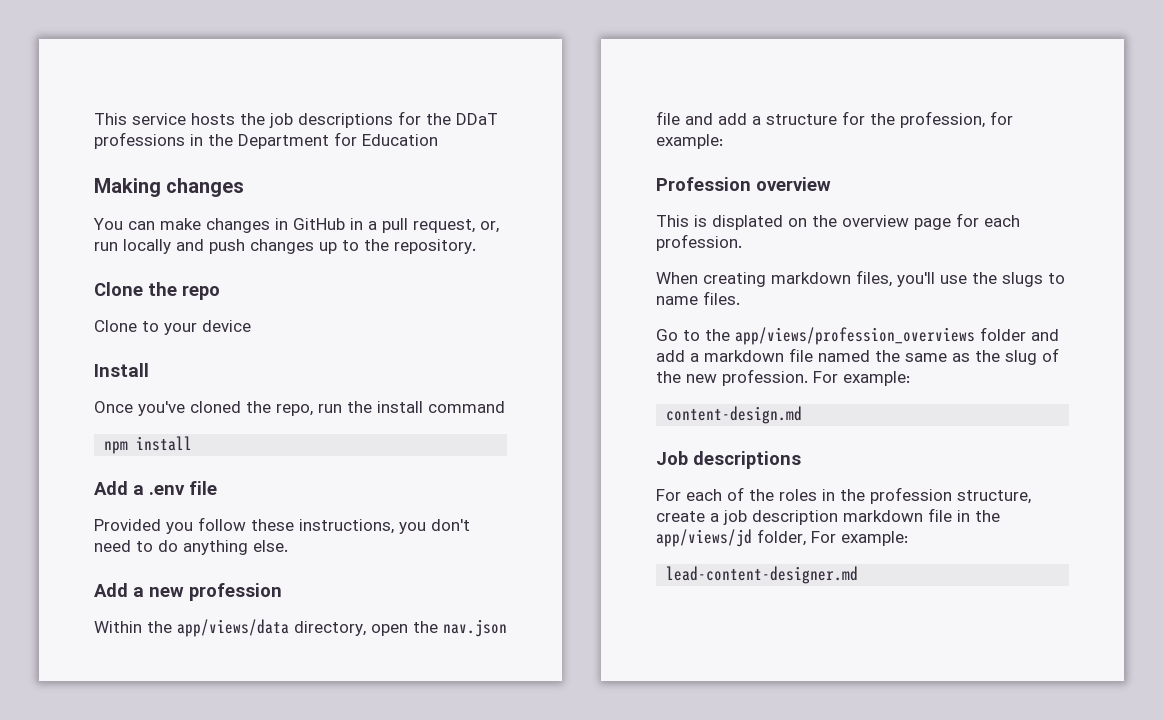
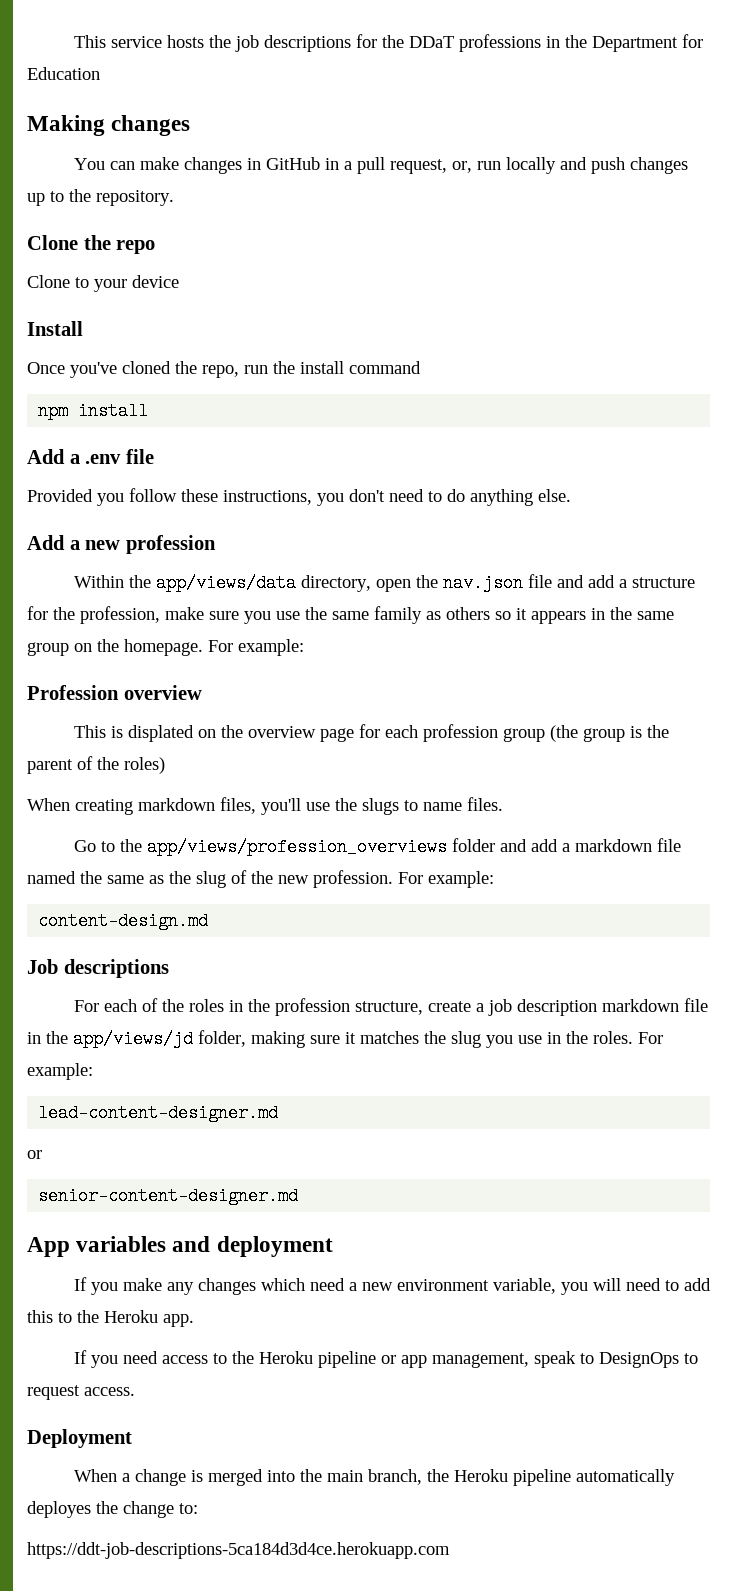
- Within the app/views/data directory, open the nav.json file and add a structure for the profession, for example:
+ Within the app/views/data directory, open the nav.json file and add a structure for the profession, make sure you use the same family as others so it appears in the same group on the homepage. For example:
- This is displated on the overview page for each profession.
+ This is displated on the overview page for each profession group (the group is the parent of the roles)
- For each of the roles in the profession structure, create a job description markdown file in the app/views/jd folder, For example:
+ For each of the roles in the profession structure, create a job description markdown file in the app/views/jd folder, making sure it matches the slug you use in the roles. For example:
  lead-content-designer.md
+ or
+ senior-content-designer.md
+ App variables and deployment
+ If you make any changes which need a new environment variable, you will need to add this to the Heroku app.
+ If you need access to the Heroku pipeline or app management, speak to DesignOps to request access.
+ Deployment
+ When a change is merged into the main branch, the Heroku pipeline automatically deployes the change to:
+ https://ddt-job-descriptions-5ca184d3d4ce.herokuapp.com

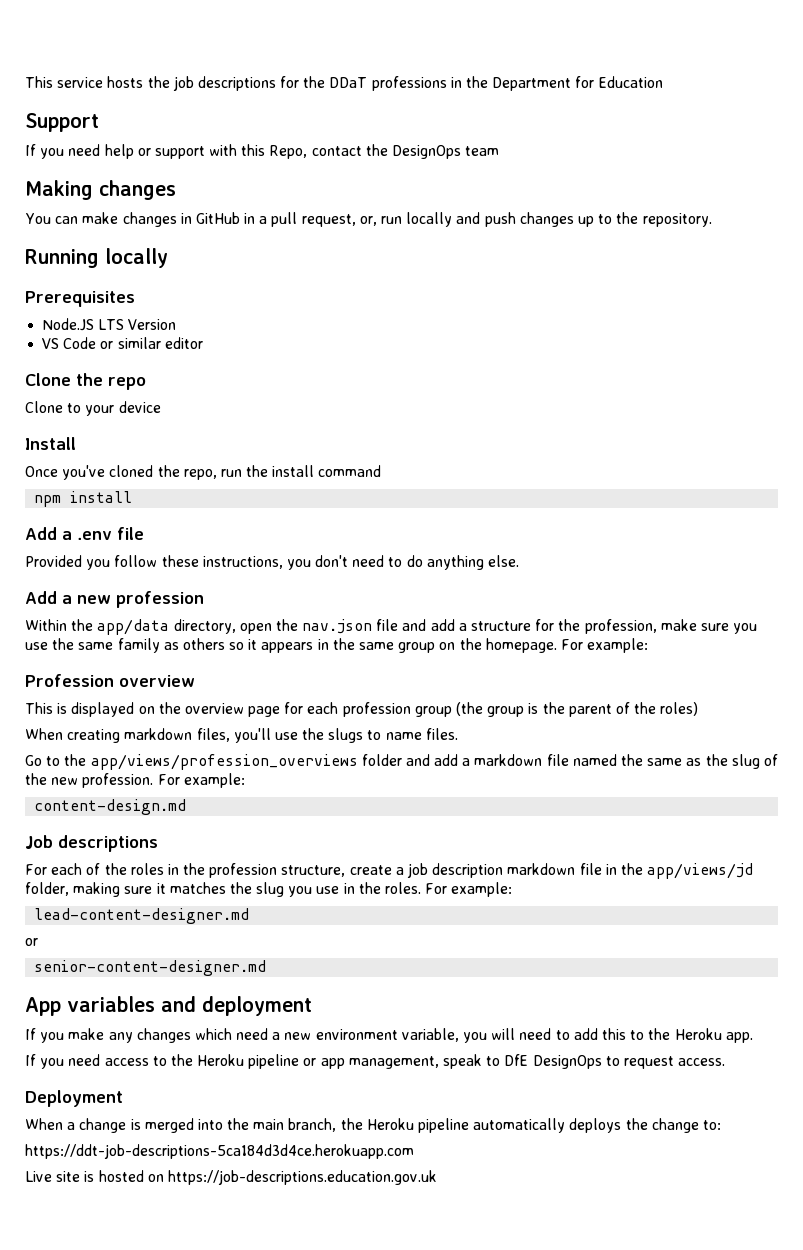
+ Support
+ If you need help or support with this Repo, contact the DesignOps team
+ Running locally
+ Prerequisites
+ Node.JS LTS Version
+ VS Code or similar editor
- Within the app/views/data directory, open the nav.json file and add a structure for the profession, make sure you use the same family as others so it appears in the same group on the homepage.
+ Within the app/data directory, open the nav.json file and add a structure for the profession, make sure you use the same family as others so it appears in the same group on the homepage.
- This is displated on the overview page for each profession group (the group is the parent of the roles)
+ This is displayed on the overview page for each profession group (the group is the parent of the roles)
- If you need access to the Heroku pipeline or app management, speak to DesignOps to request access.
+ If you need access to the Heroku pipeline or app management, speak to DfE DesignOps to request access.
- When a change is merged into the main branch, the Heroku pipeline automatically deployes the change to:
+ When a change is merged into the main branch, the Heroku pipeline automatically deploys the change to:
+ Live site is hosted on https://job-descriptions.education.gov.uk

